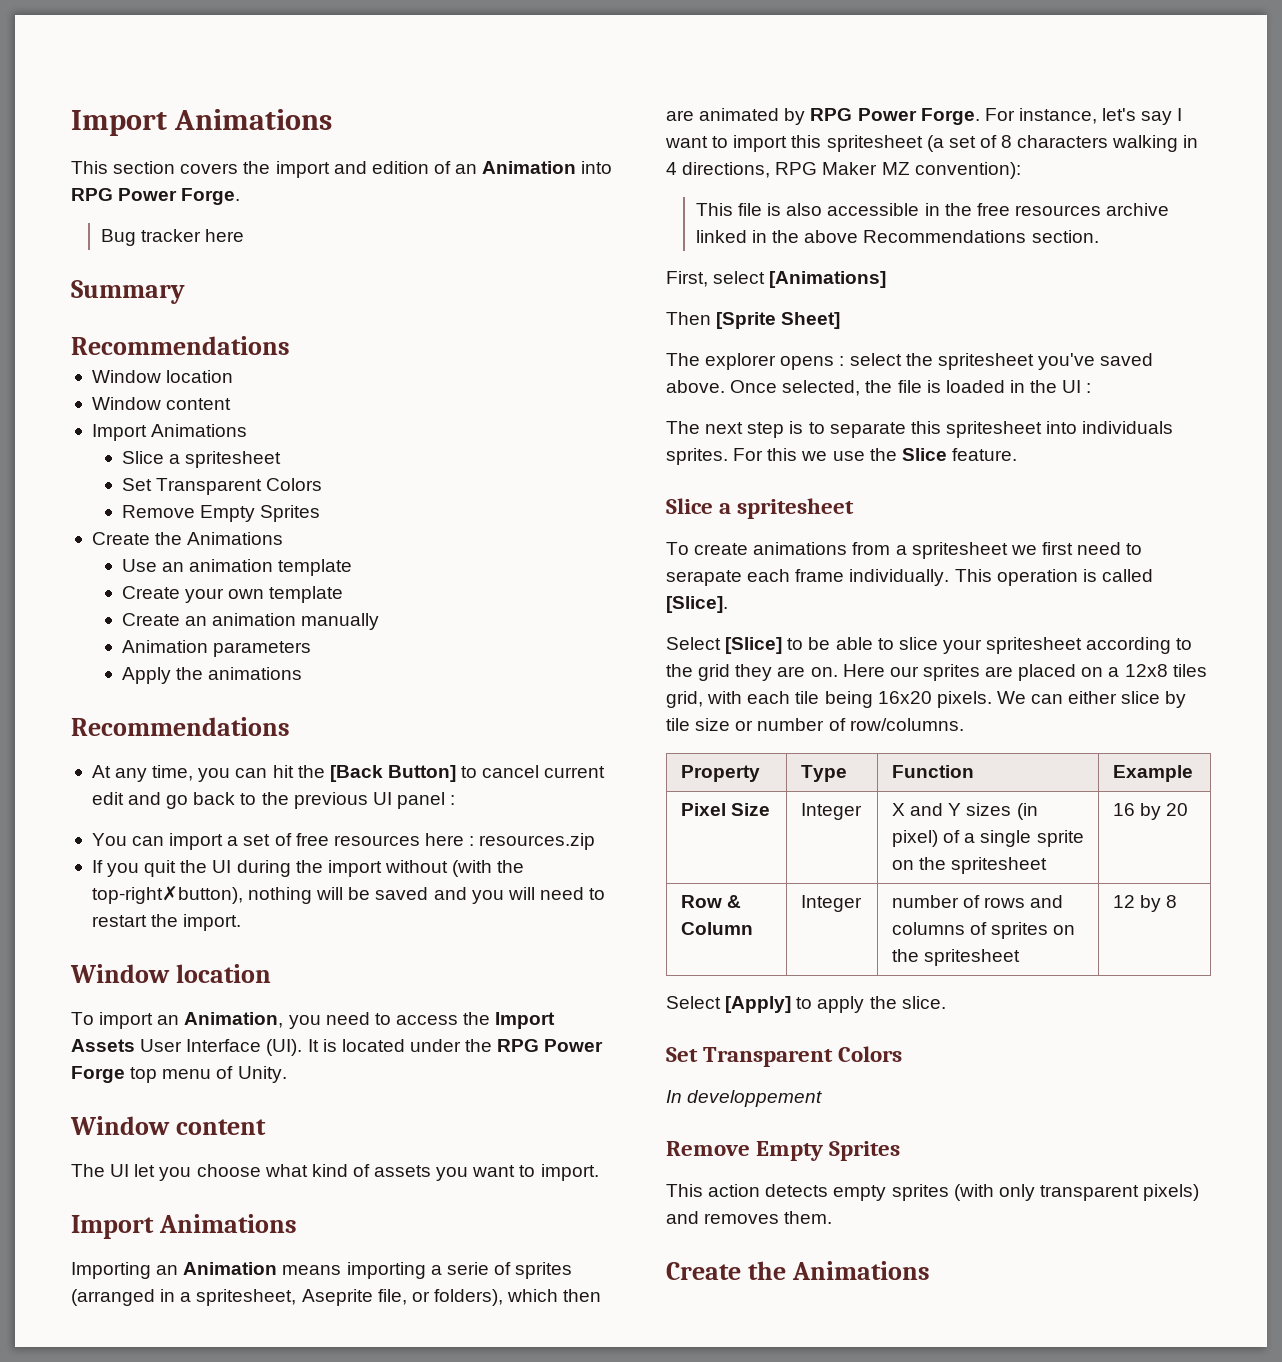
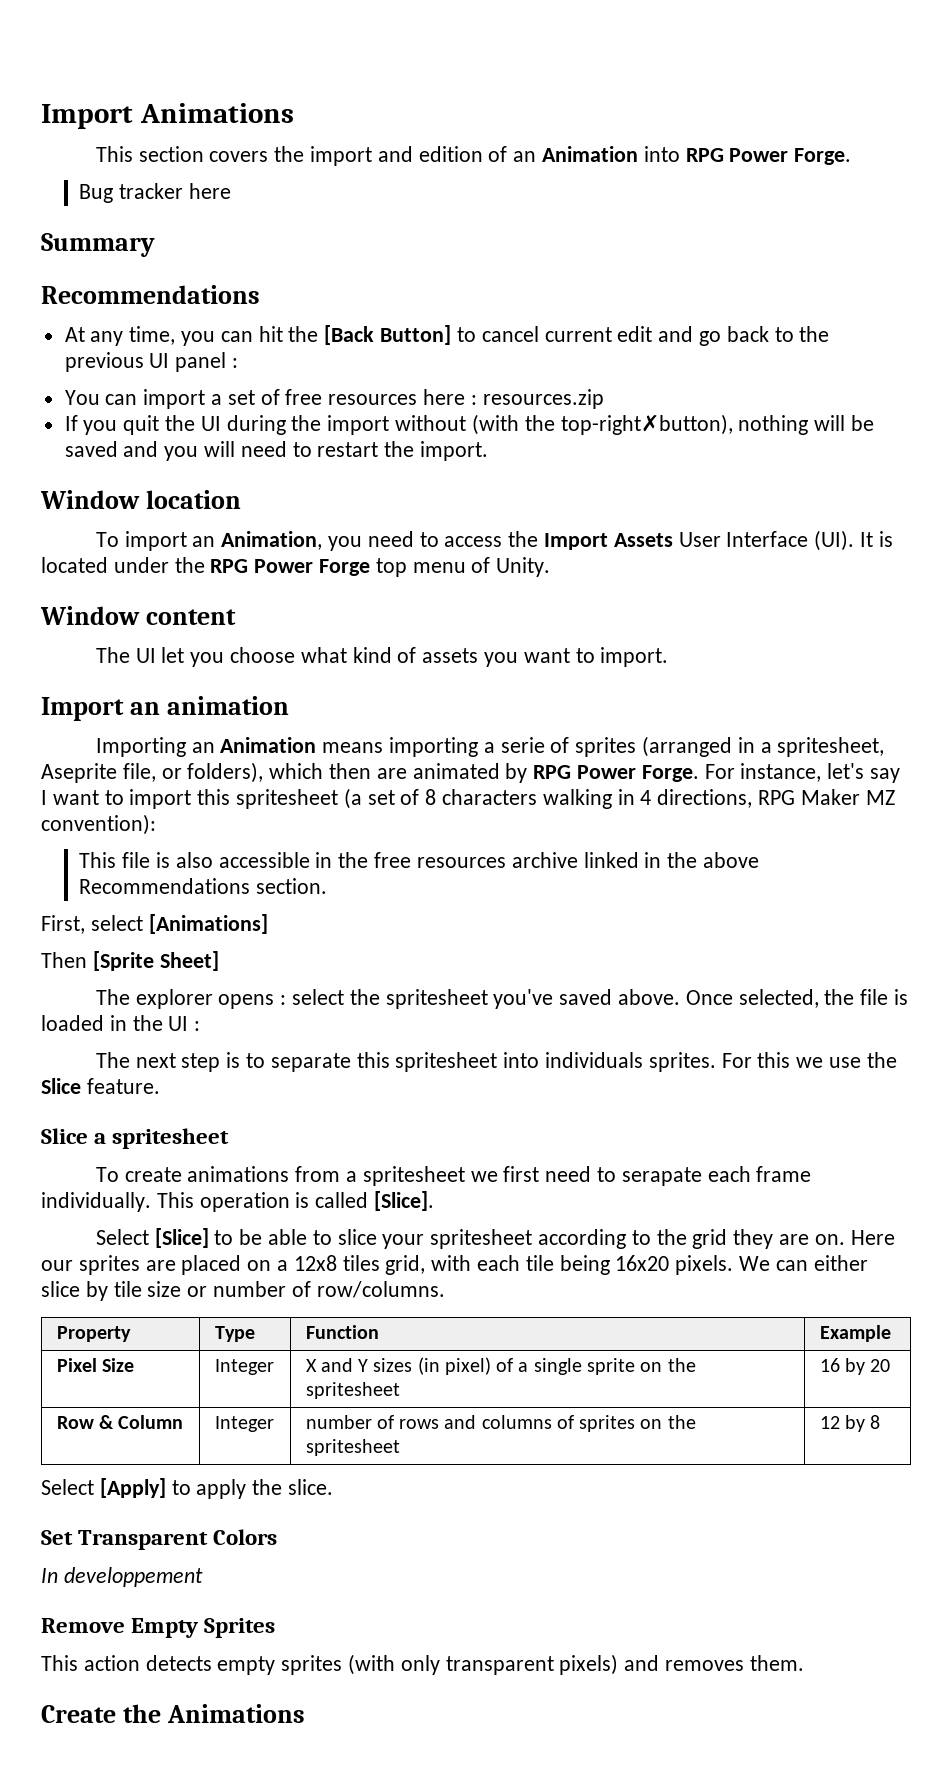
  Summary
- Recommendations
- Window location
- Window content
- Import Animations
- Slice a spritesheet
- Set Transparent Colors
- Remove Empty Sprites
- Create the Animations
- Use an animation template
- Create your own template
- Create an animation manually
- Animation parameters
- Apply the animations
  The UI let you choose what kind of assets you want to import.
- Import Animations
+ Import an animation

